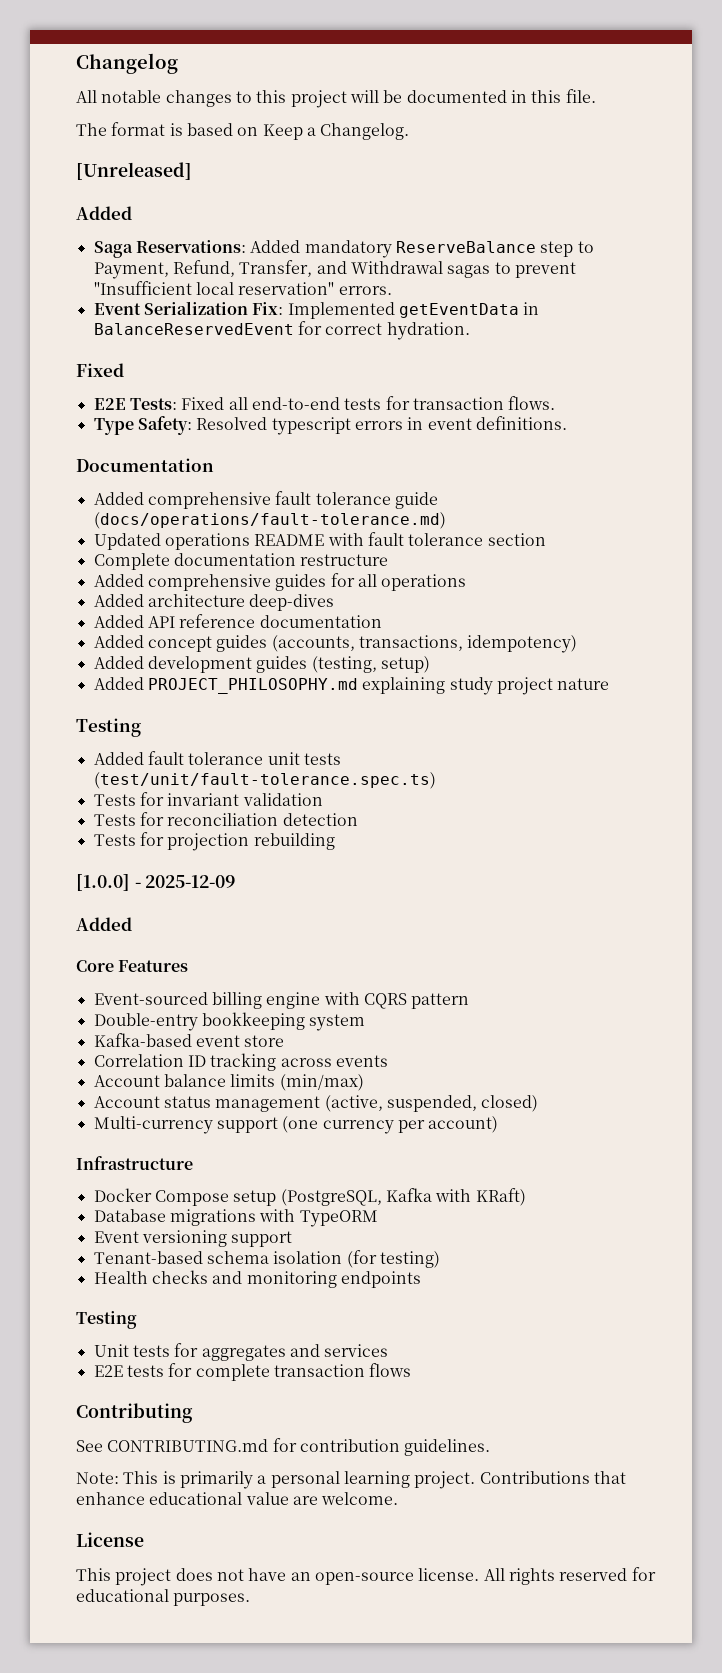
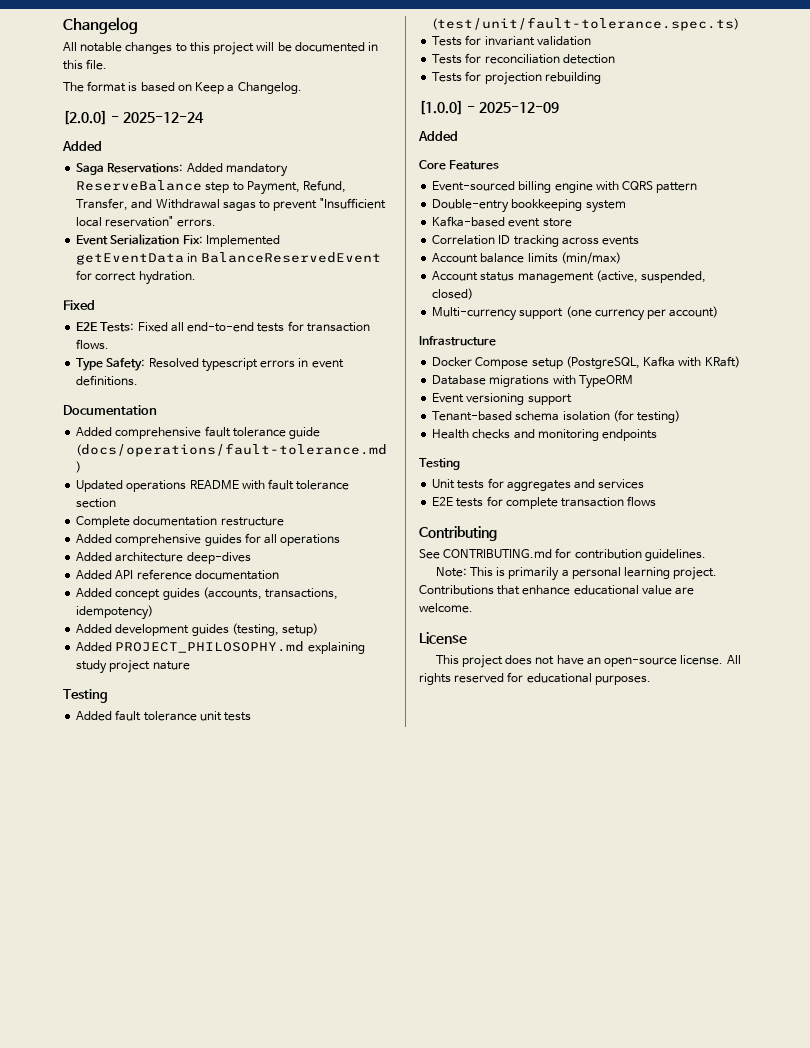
- [Unreleased]
+ [2.0.0] - 2025-12-24

